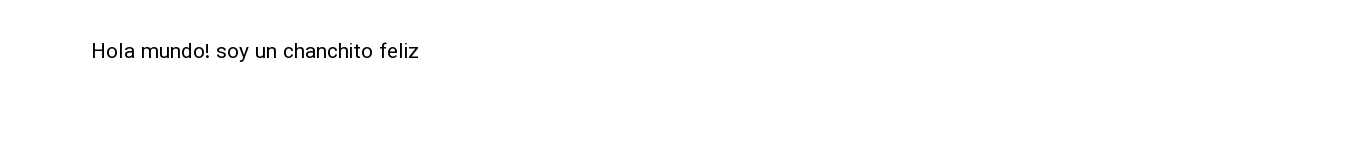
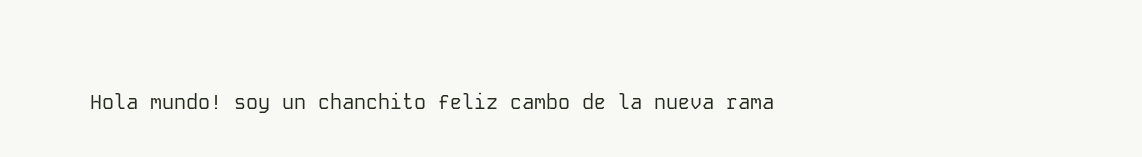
- Hola mundo! soy un chanchito feliz
+ Hola mundo! soy un chanchito feliz cambo de la nueva rama

